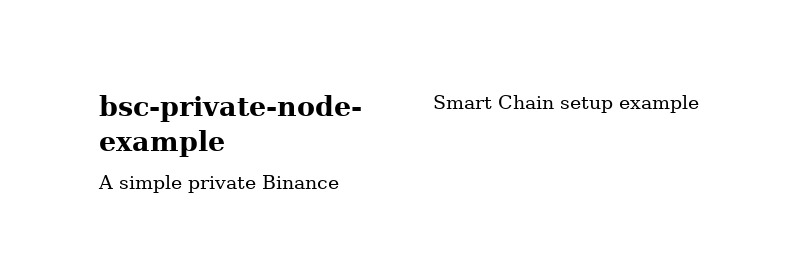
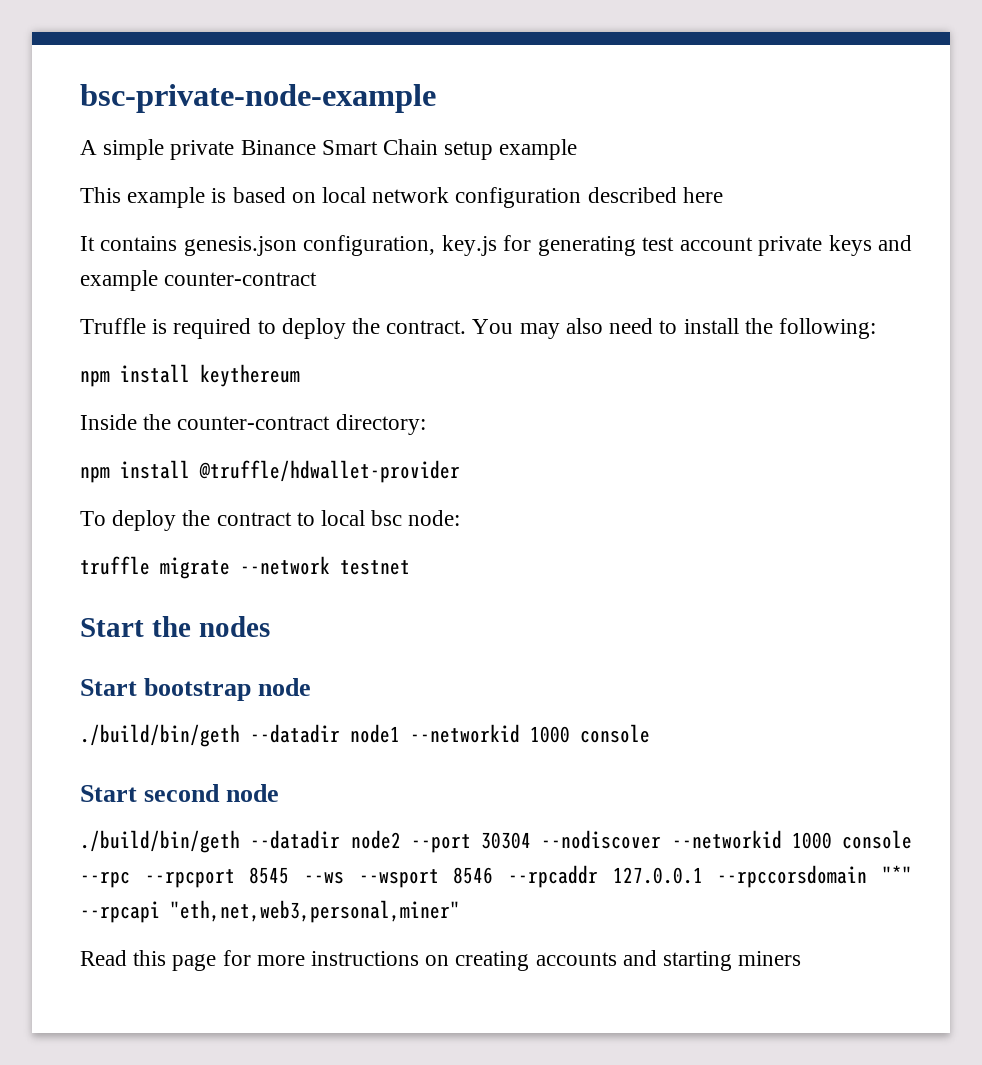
+ This example is based on local network configuration described here
+ It contains genesis.json configuration, key.js for generating test account private keys and example counter-contract
+ Truffle is required to deploy the contract. You may also need to install the following:
+ npm install keythereum
+ Inside the counter-contract directory:
+ npm install @truffle/hdwallet-provider
+ To deploy the contract to local bsc node:
+ truffle migrate --network testnet
+ Start the nodes
+ Start bootstrap node
+ ./build/bin/geth --datadir node1 --networkid 1000 console
+ Start second node
+ ./build/bin/geth --datadir node2 --port 30304 --nodiscover --networkid 1000 console --rpc --rpcport 8545 --ws --wsport 8546 --rpcaddr 127.0.0.1 --rpccorsdomain "*" --rpcapi "eth,net,web3,personal,miner"
+ Read this page for more instructions on creating accounts and starting miners

